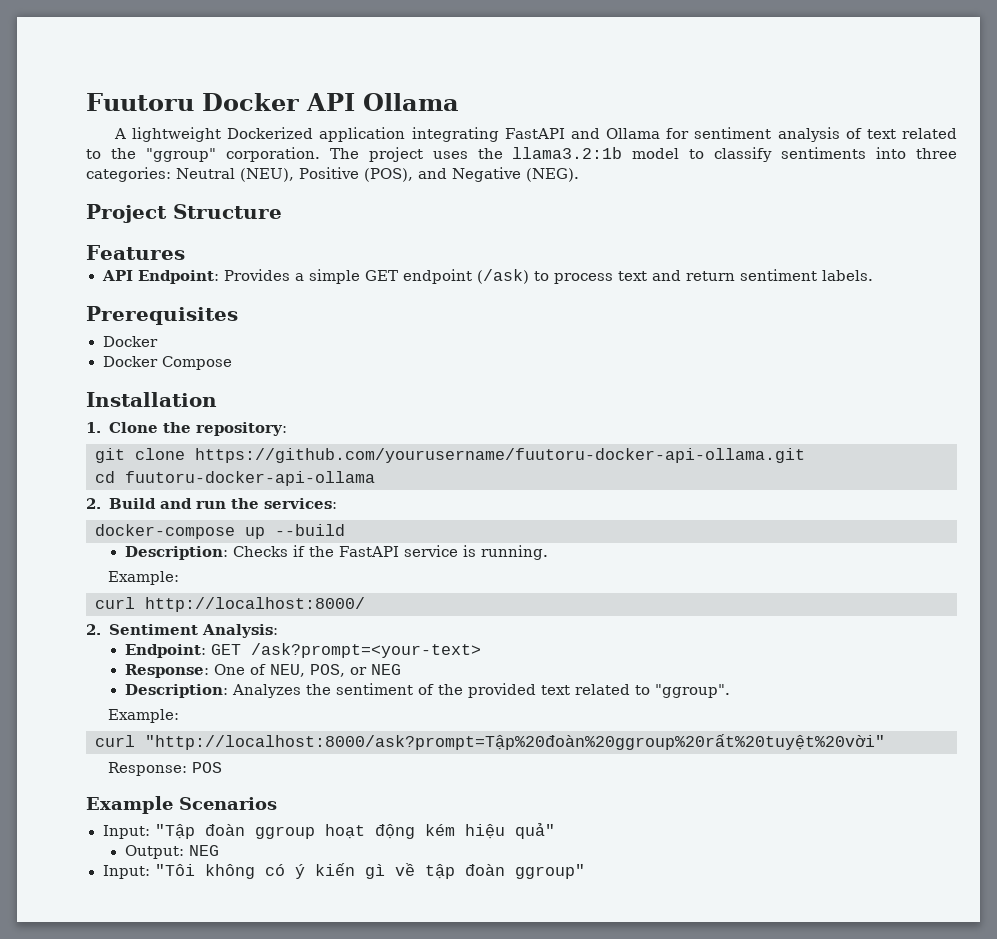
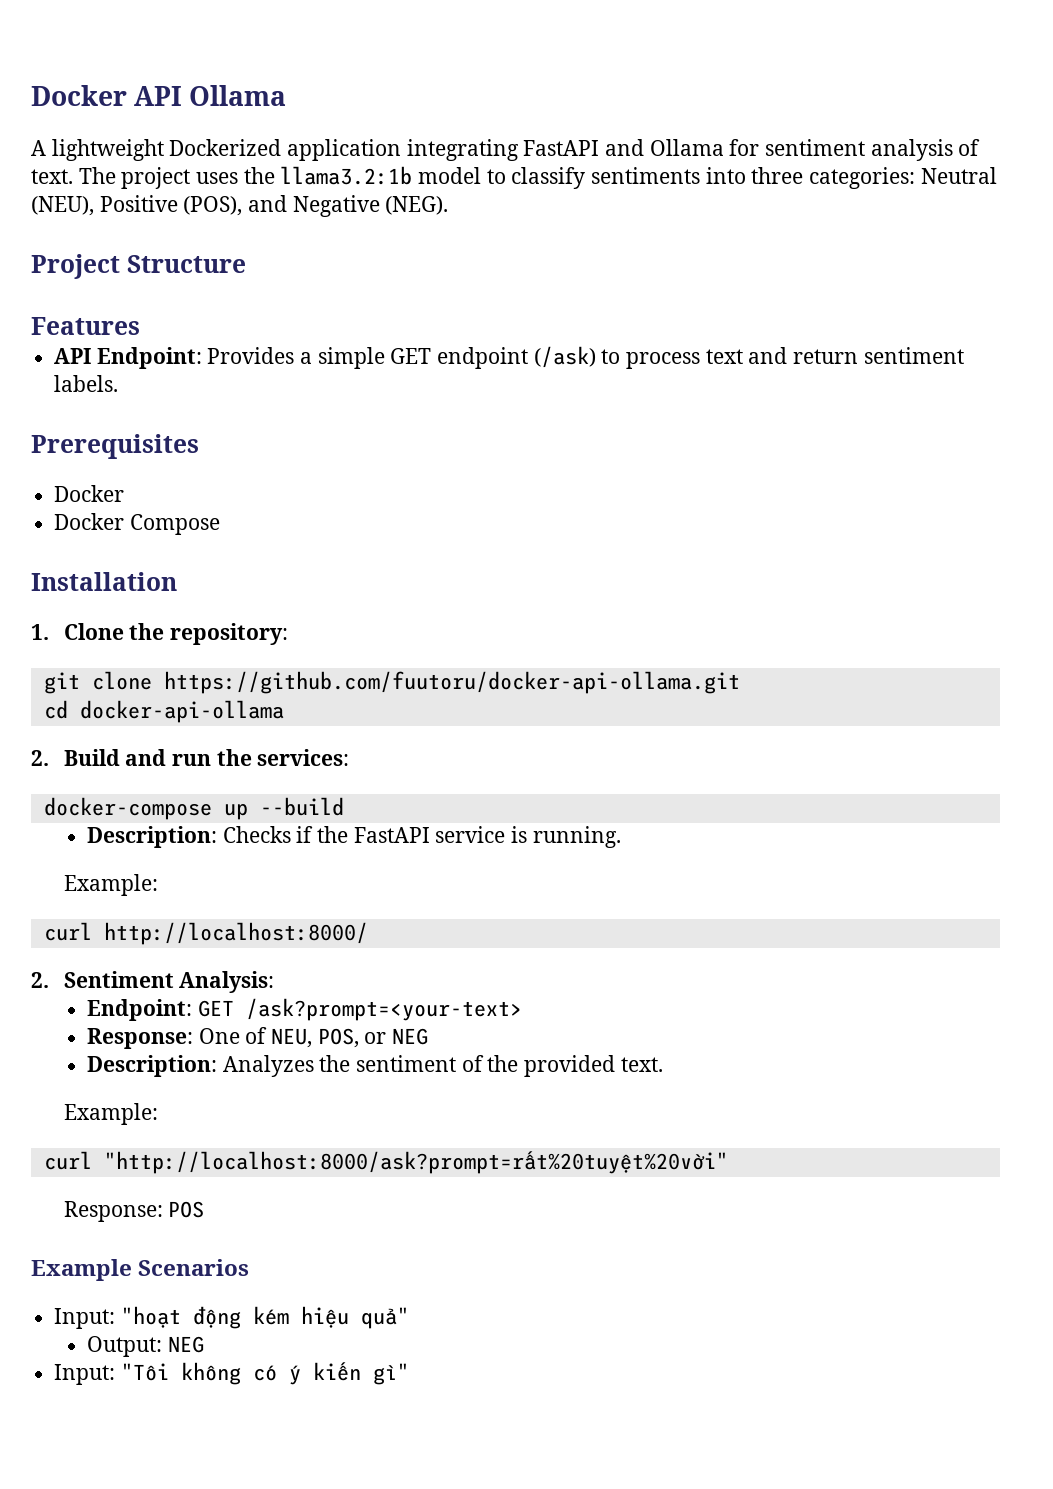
- Fuutoru Docker API Ollama
+ Docker API Ollama
- A lightweight Dockerized application integrating FastAPI and Ollama for sentiment analysis of text related to the "ggroup" corporation.
+ A lightweight Dockerized application integrating FastAPI and Ollama for sentiment analysis of text.
- git clone https://github.com/yourusername/fuutoru-docker-api-ollama.git
+ git clone https://github.com/fuutoru/docker-api-ollama.git
- cd fuutoru-docker-api-ollama
+ cd docker-api-ollama
- Description: Analyzes the sentiment of the provided text related to "ggroup".
+ Description: Analyzes the sentiment of the provided text.
  Example:
- curl "http://localhost:8000/ask?prompt=Tập%20đoàn%20ggroup%20rất%20tuyệt%20vời"
+ curl "http://localhost:8000/ask?prompt=rất%20tuyệt%20vời"
- Input: "Tập đoàn ggroup hoạt động kém hiệu quả"
+ Input: "hoạt động kém hiệu quả"
- Input: "Tôi không có ý kiến gì về tập đoàn ggroup"
+ Input: "Tôi không có ý kiến gì"

